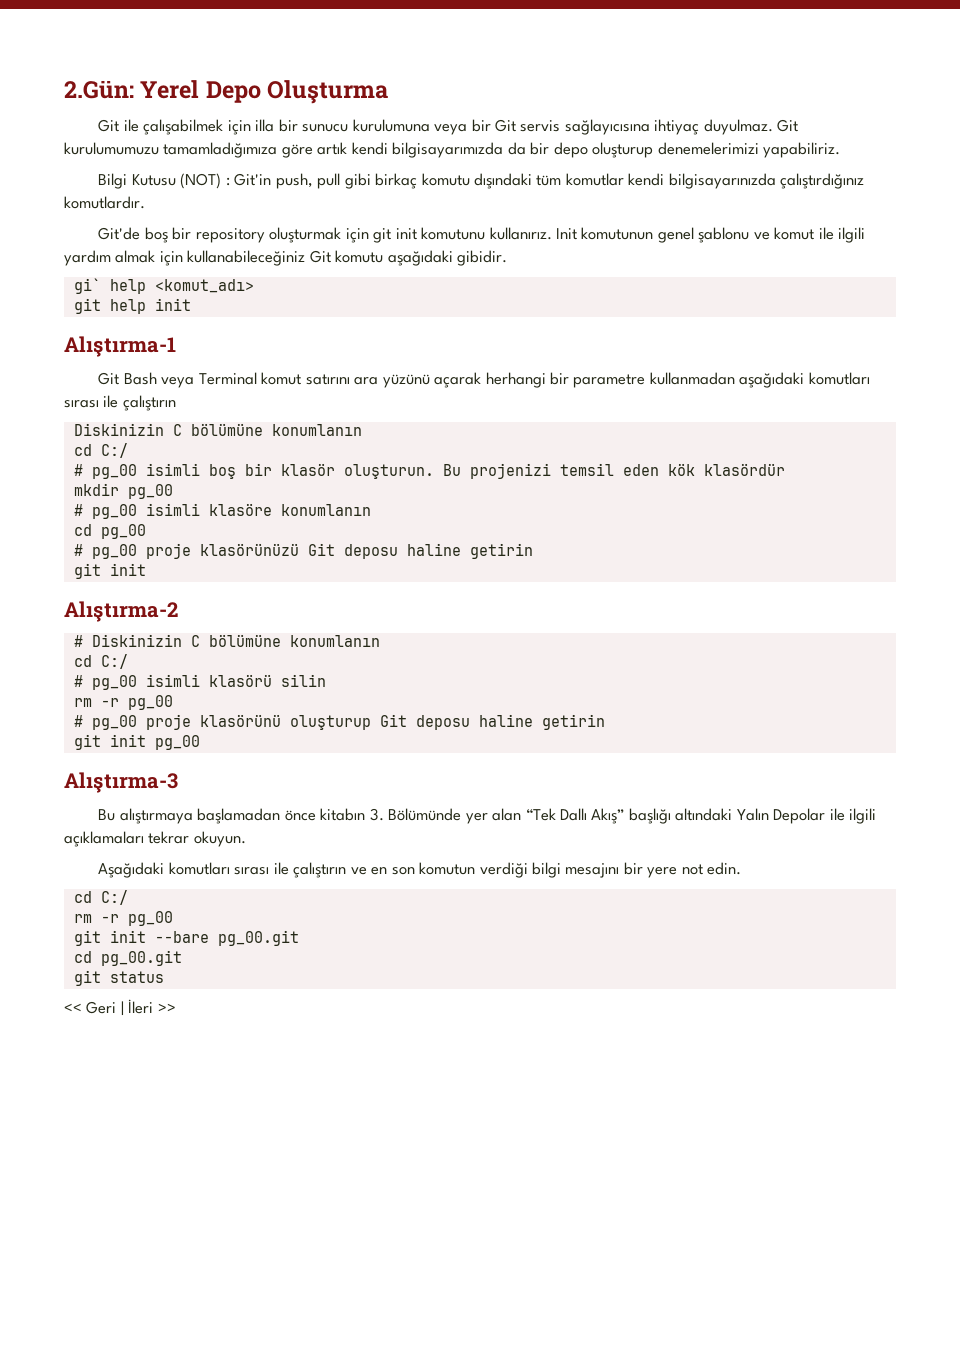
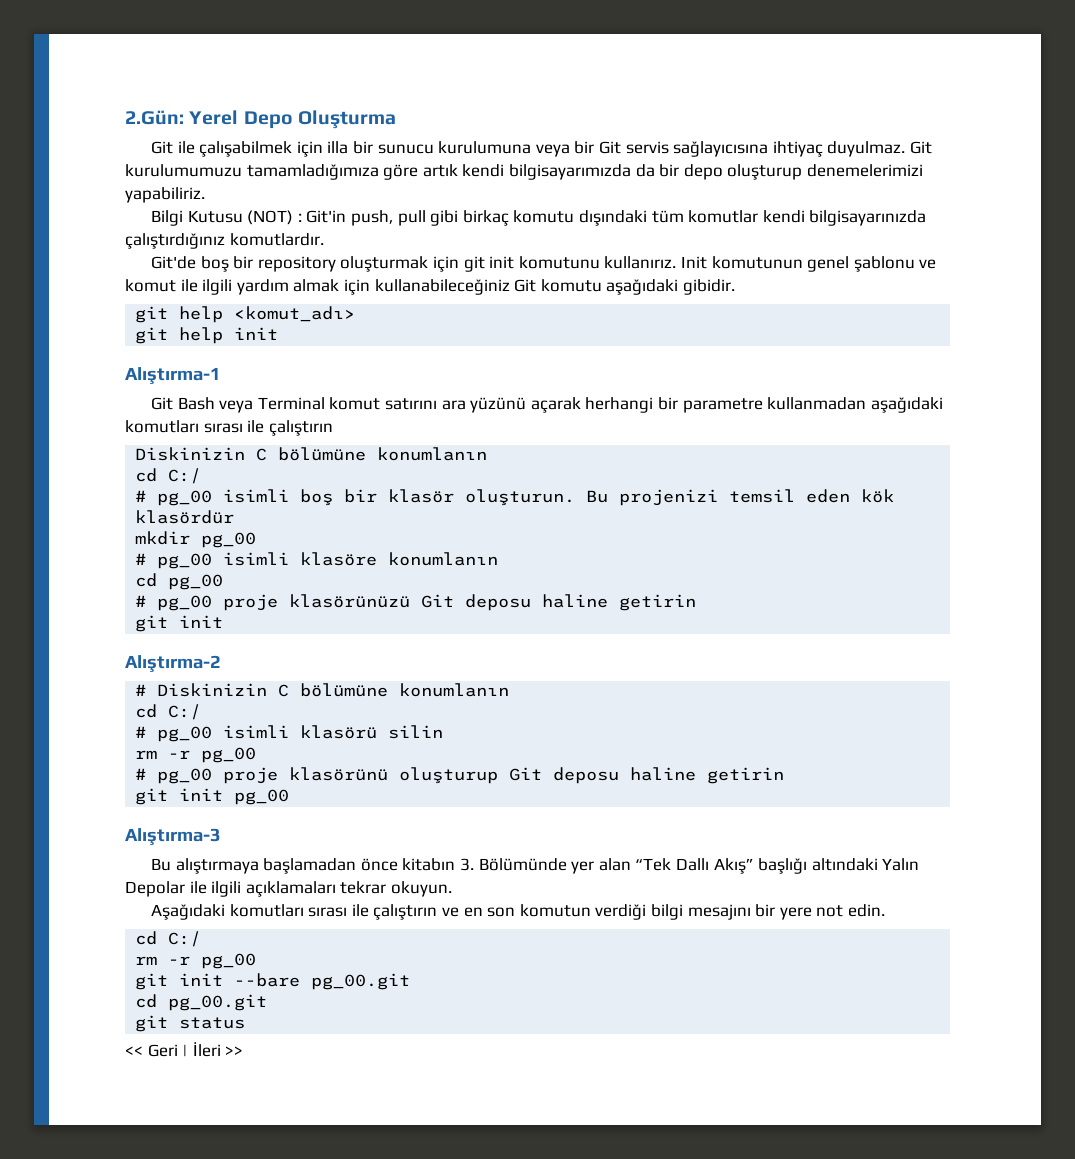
- gi` help <komut_adı>
+ git help <komut_adı>

